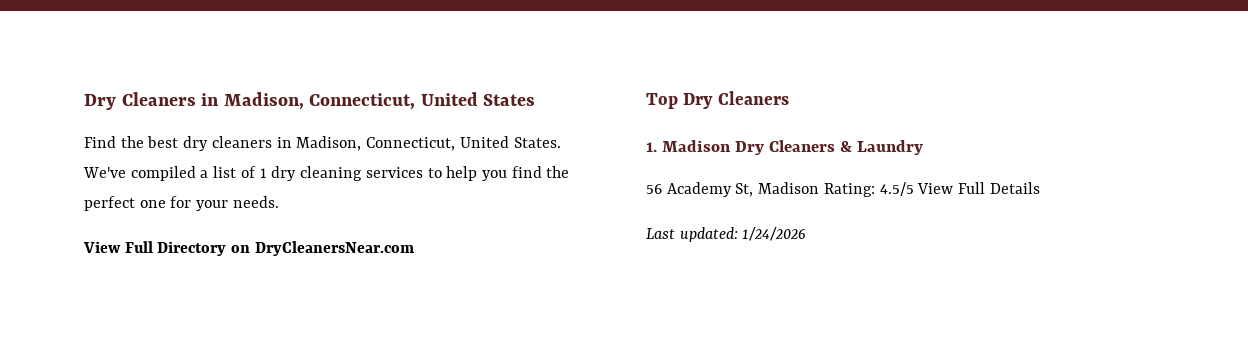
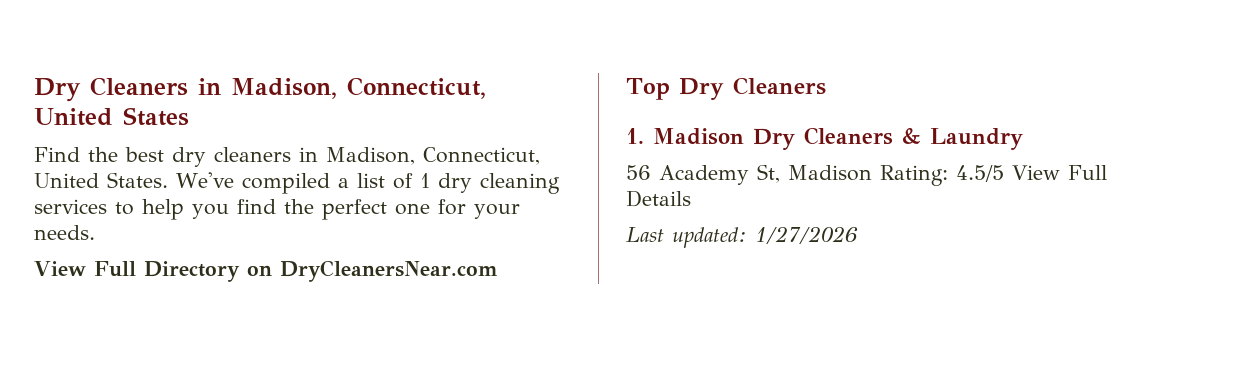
- Last updated: 1/24/2026
+ Last updated: 1/27/2026

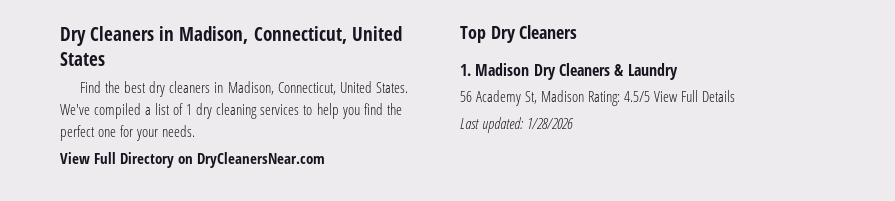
- Last updated: 1/27/2026
+ Last updated: 1/28/2026

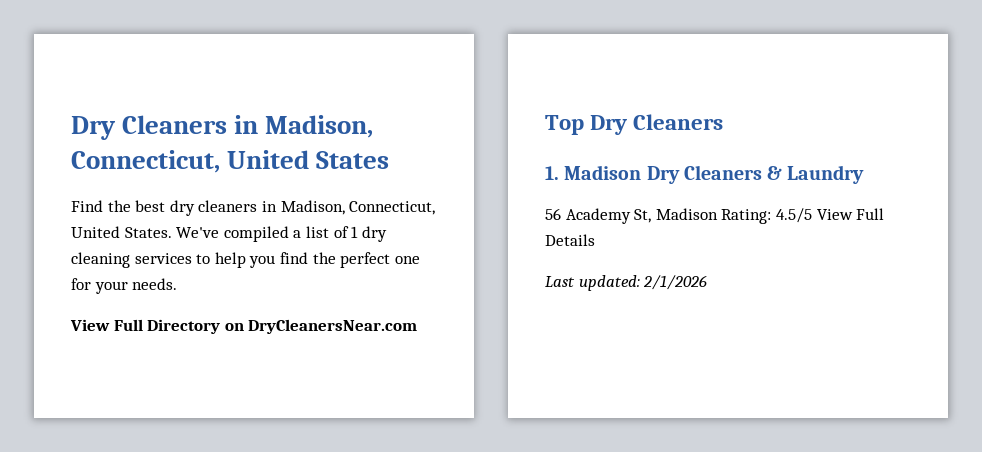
- Last updated: 1/28/2026
+ Last updated: 2/1/2026

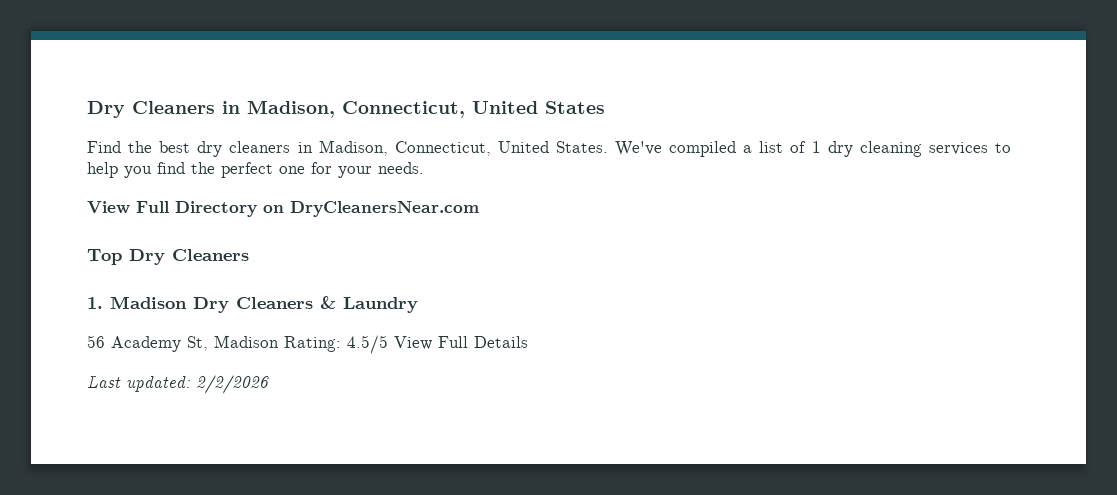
- Last updated: 2/1/2026
+ Last updated: 2/2/2026

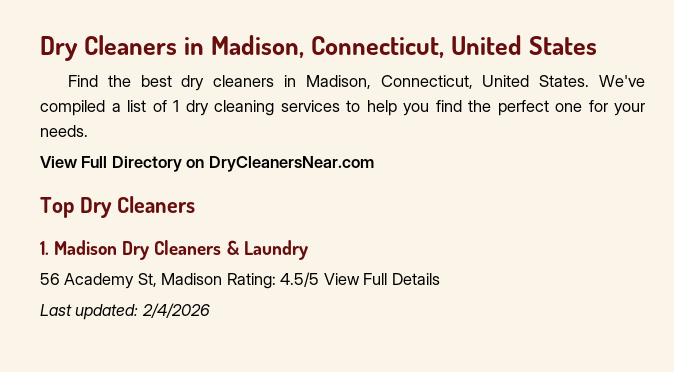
- Last updated: 2/2/2026
+ Last updated: 2/4/2026

